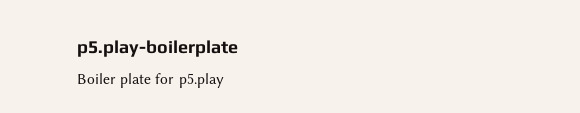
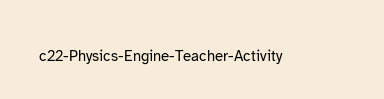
- p5.play-boilerplate
- Boiler plate for p5.play
+ c22-Physics-Engine-Teacher-Activity

